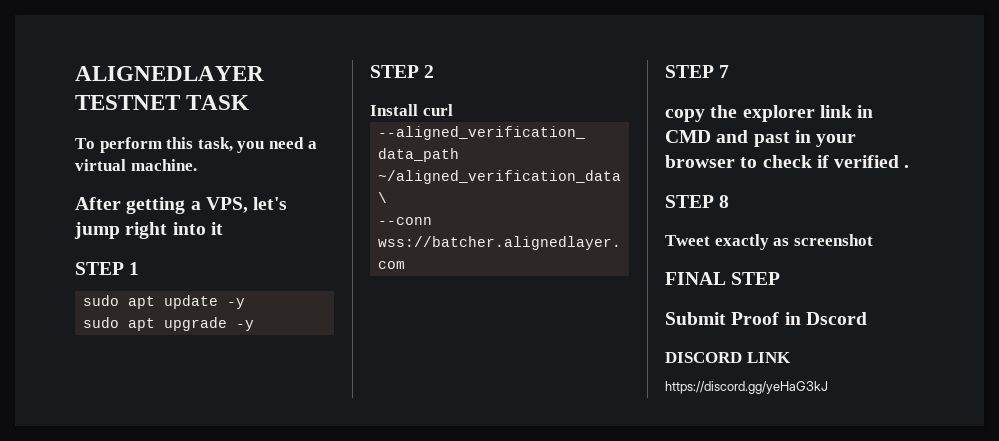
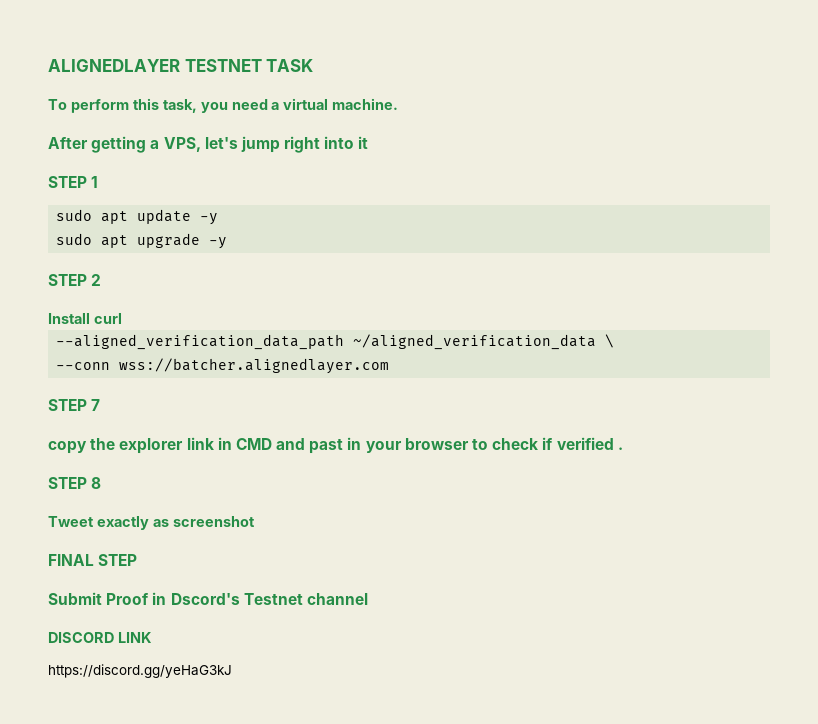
- Submit Proof in Dscord
+ Submit Proof in Dscord's Testnet channel

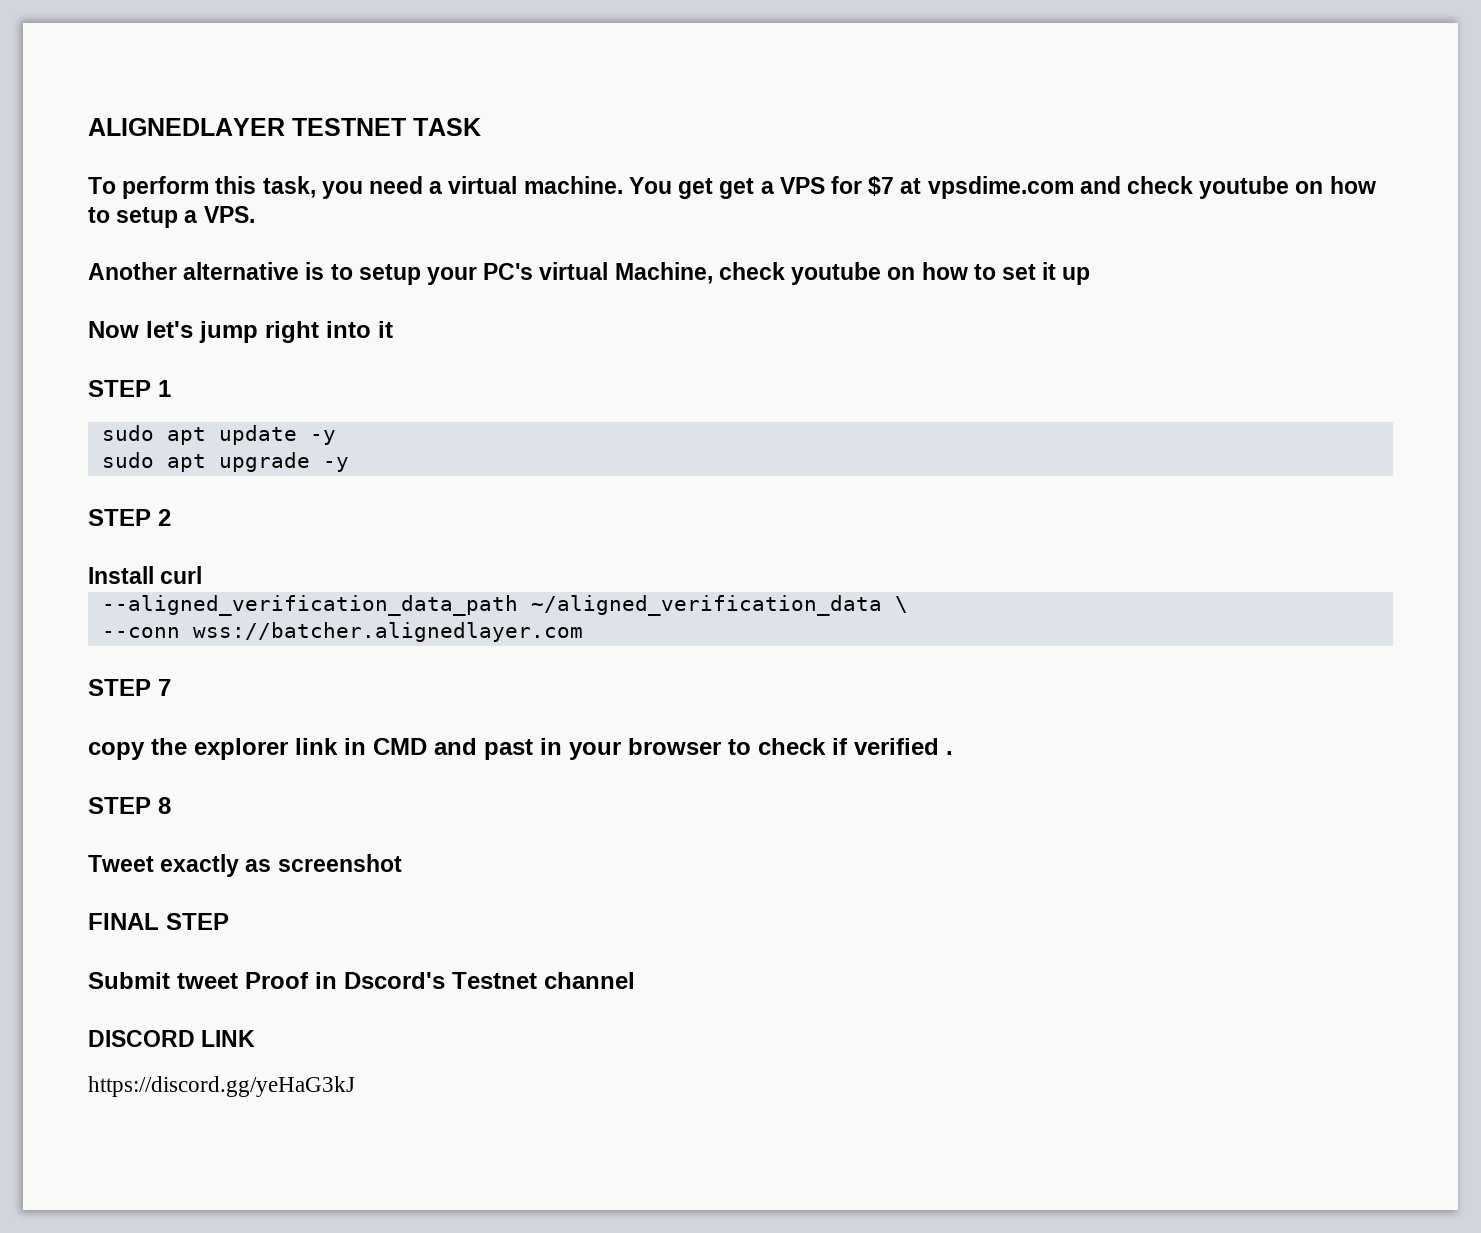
- To perform this task, you need a virtual machine.
- After getting a VPS, let's jump right into it
+ To perform this task, you need a virtual machine. You get get a VPS for $7 at vpsdime.com and check youtube on how to setup a VPS.
+ Another alternative is to setup your PC's virtual Machine, check youtube on how to set it up
+ Now let's jump right into it
- Submit Proof in Dscord's Testnet channel
+ Submit tweet Proof in Dscord's Testnet channel

